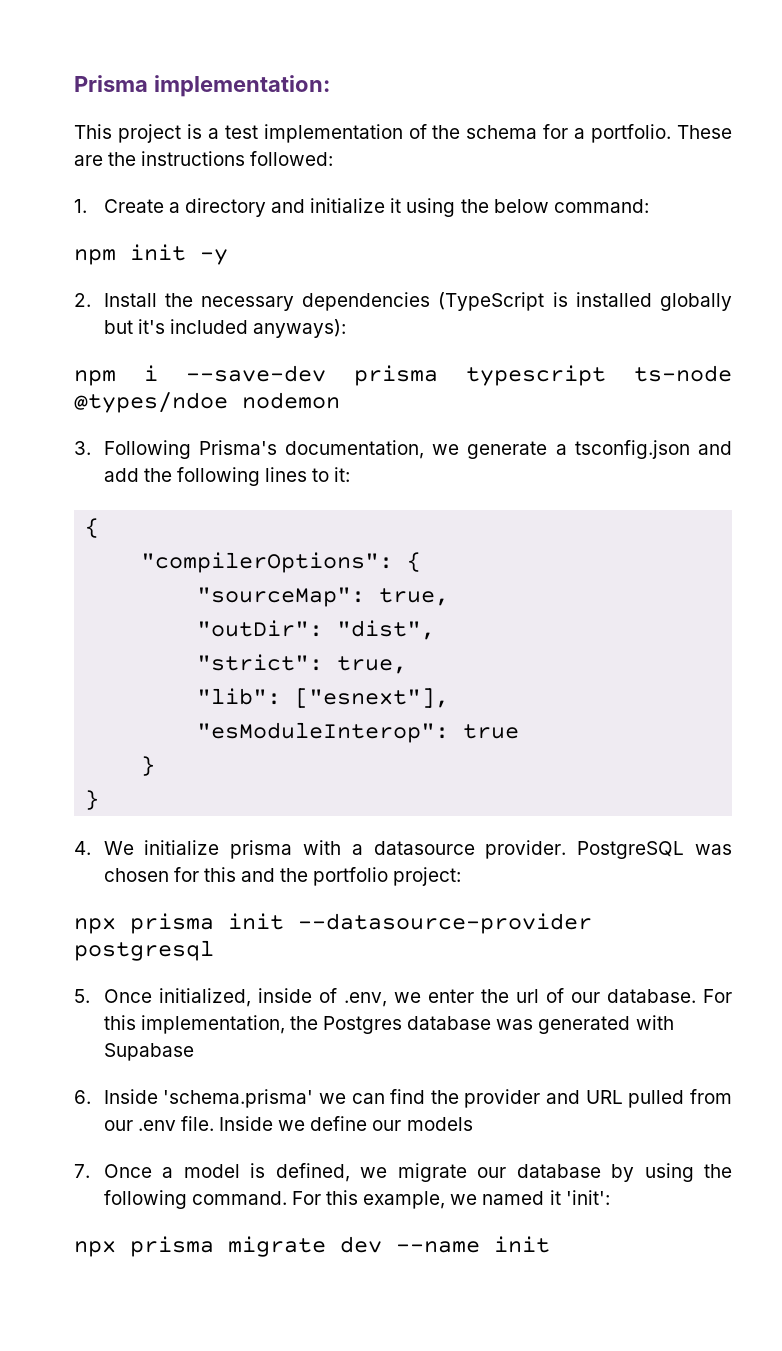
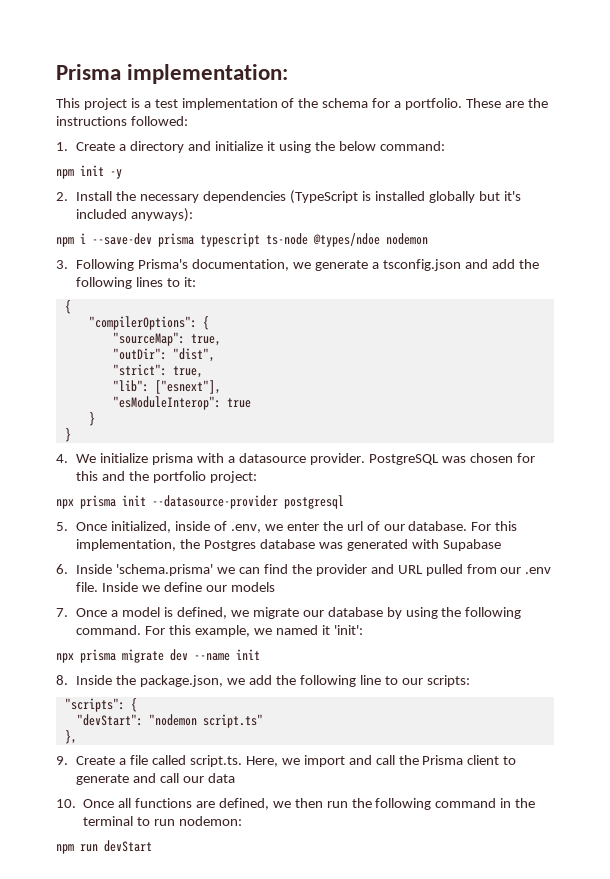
+ 8. Inside the package.json, we add the following line to our scripts:
+ "scripts": {
+ "devStart": "nodemon script.ts"
+ },
+ 9. Create a file called script.ts. Here, we import and call the Prisma client to generate and call our data
+ 10. Once all functions are defined, we then run the following command in the terminal to run nodemon:
+ npm run devStart

